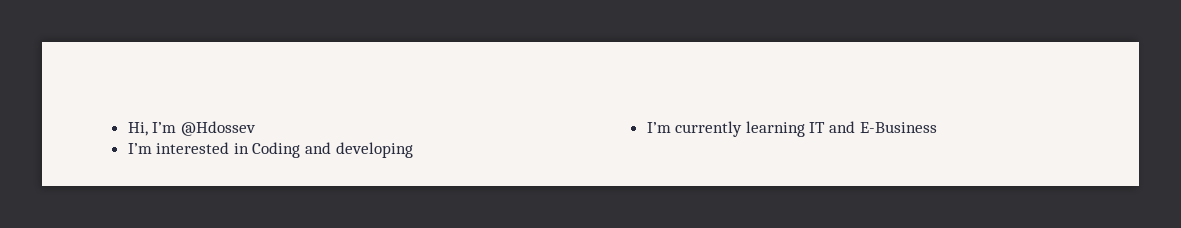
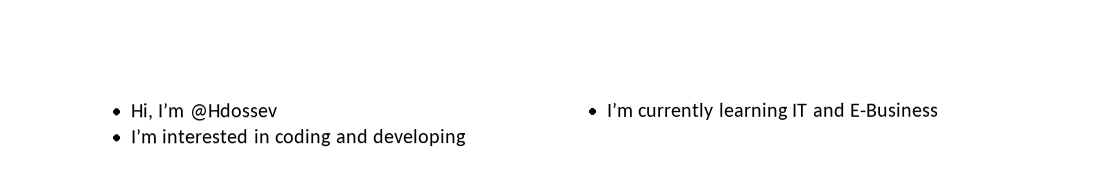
- I’m interested in Coding and developing
+ I’m interested in coding and developing

